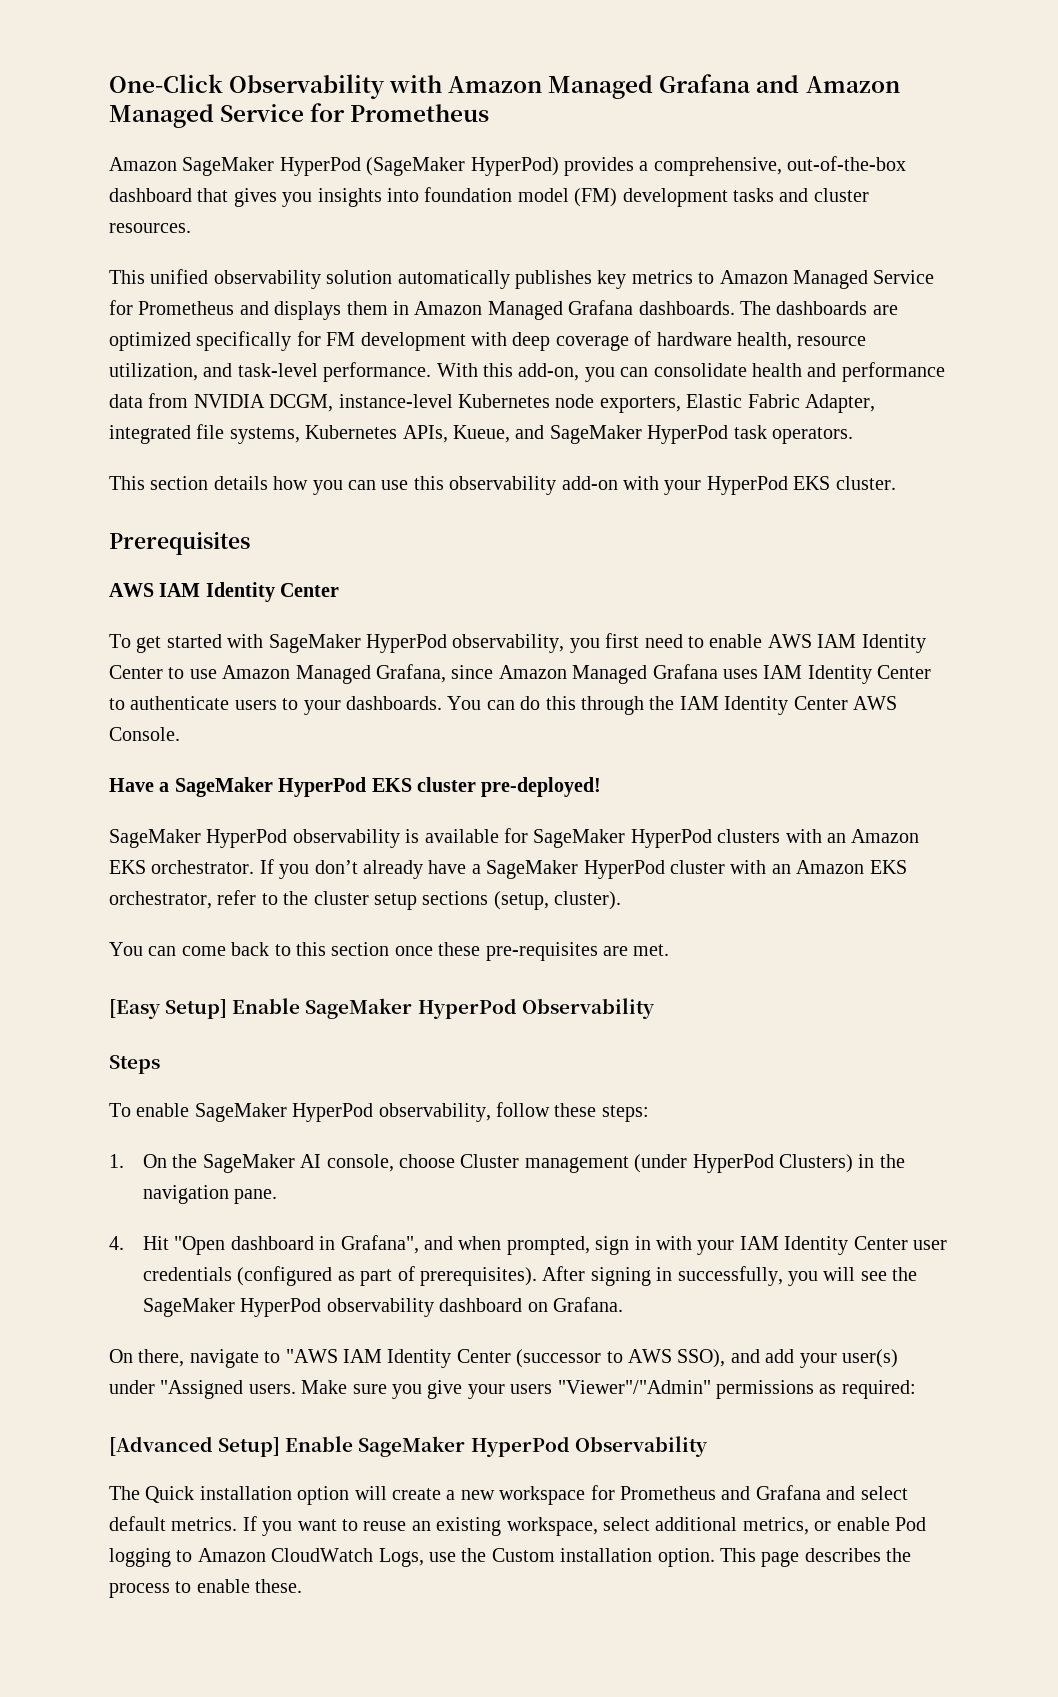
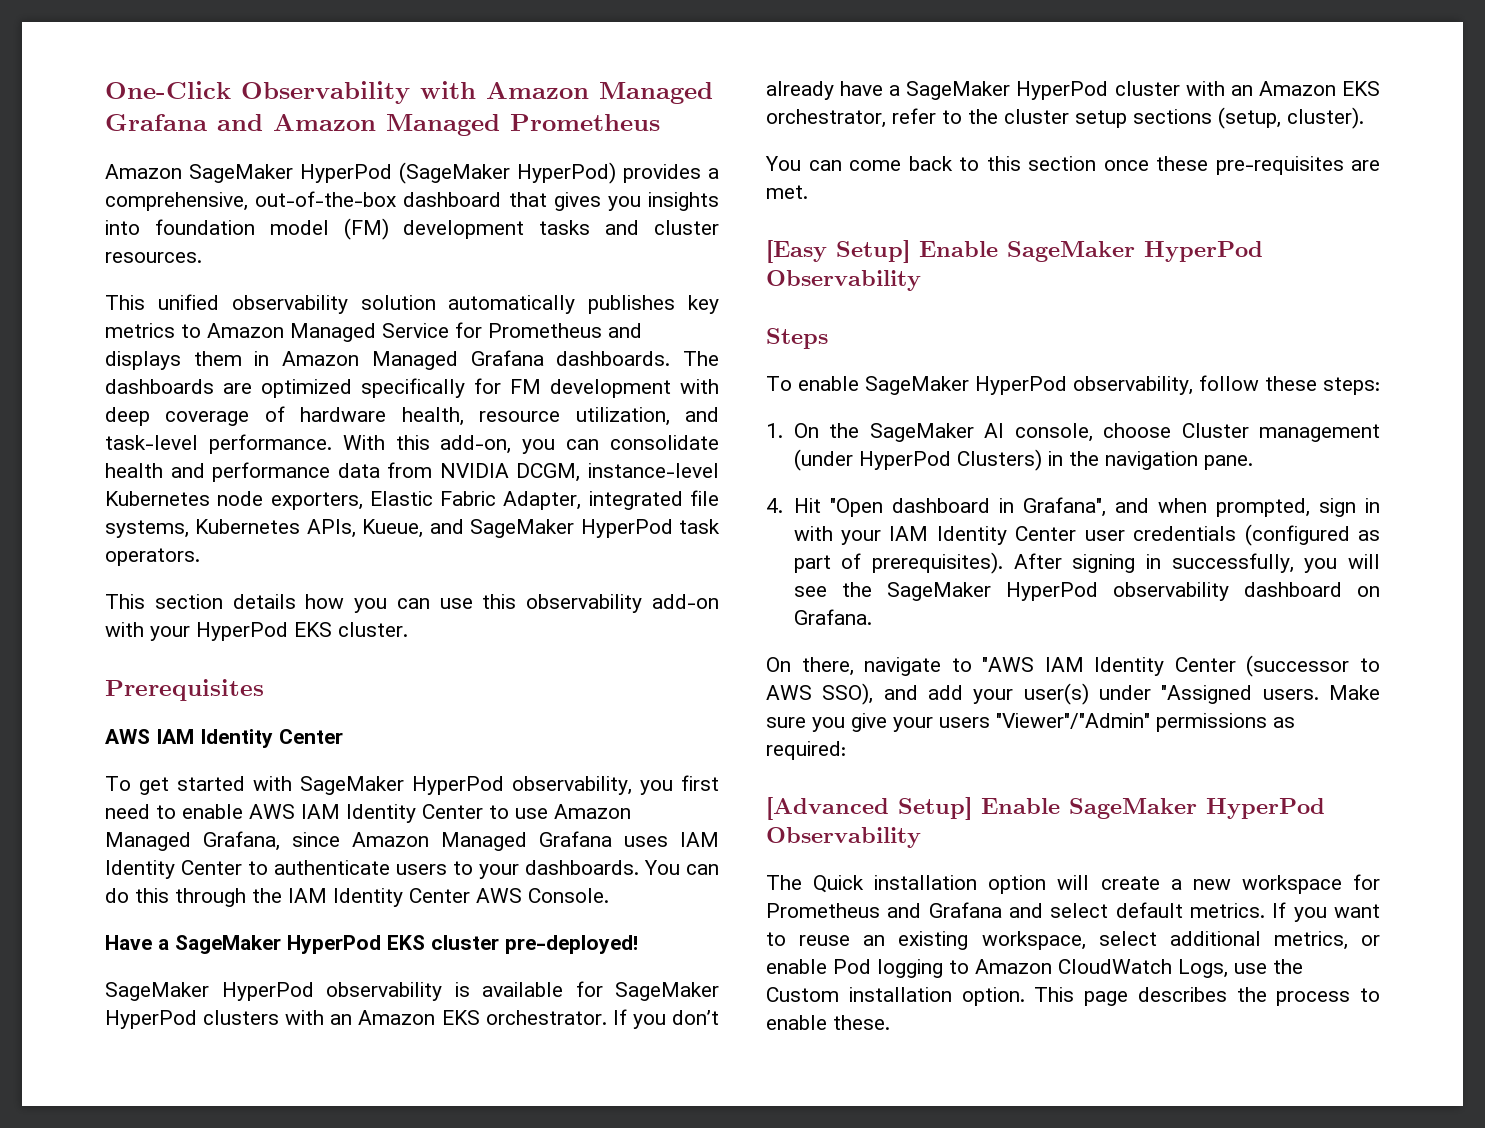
- One-Click Observability with Amazon Managed Grafana and Amazon Managed Service for Prometheus
+ One-Click Observability with Amazon Managed Grafana and Amazon Managed Prometheus

